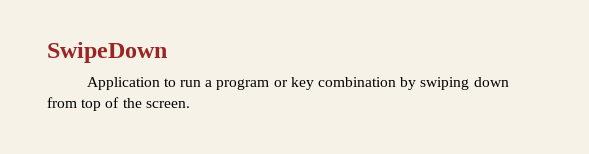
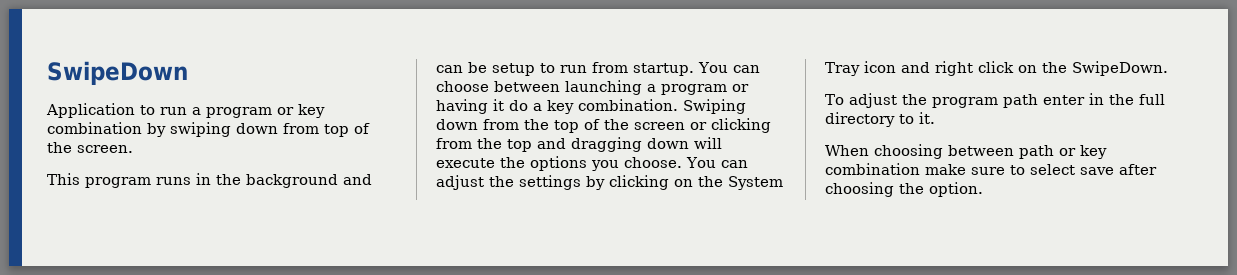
+ This program runs in the background and can be setup to run from startup. You can choose between launching a program or having it do a key combination. Swiping down from the top of the screen or clicking from the top and dragging down will execute the options you choose. You can adjust the settings by clicking on the System Tray icon and right click on the SwipeDown.
+ To adjust the program path enter in the full directory to it.
+ When choosing between path or key combination make sure to select save after choosing the option.

